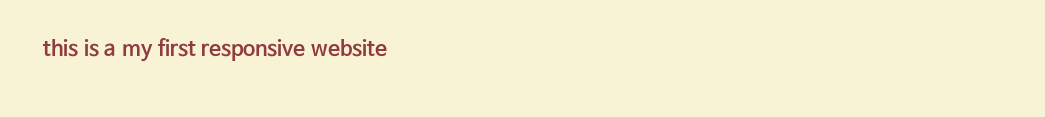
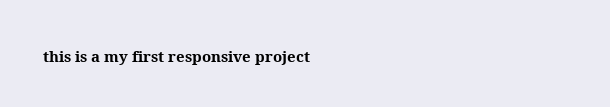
- this is a my first responsive website
+ this is a my first responsive project

